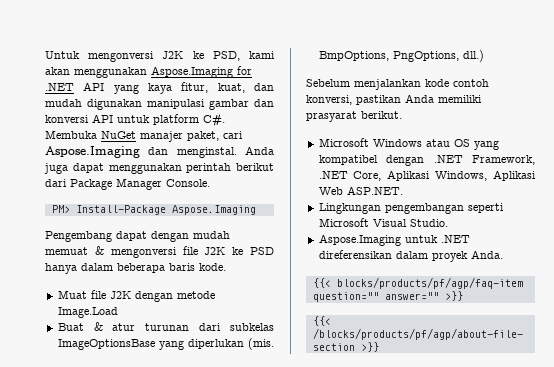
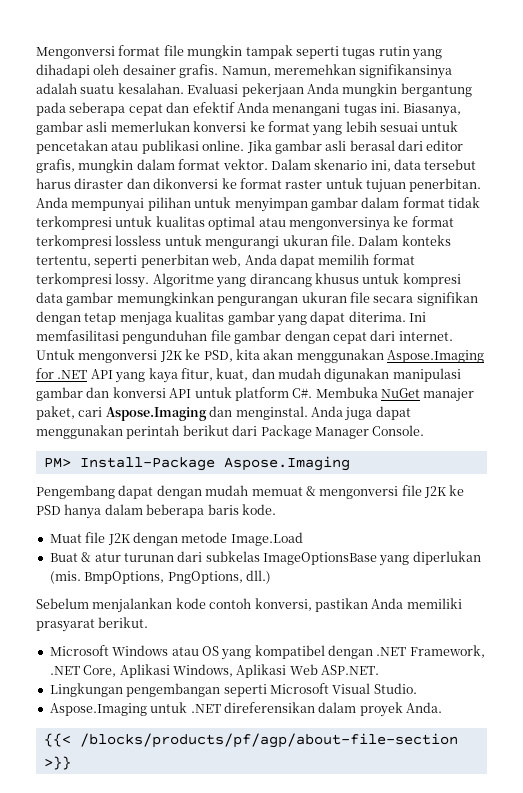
+ Mengonversi format file mungkin tampak seperti tugas rutin yang dihadapi oleh desainer grafis. Namun, meremehkan signifikansinya adalah suatu kesalahan. Evaluasi pekerjaan Anda mungkin bergantung pada seberapa cepat dan efektif Anda menangani tugas ini. Biasanya, gambar asli memerlukan konversi ke format yang lebih sesuai untuk pencetakan atau publikasi online. Jika gambar asli berasal dari editor grafis, mungkin dalam format vektor. Dalam skenario ini, data tersebut harus diraster dan dikonversi ke format raster untuk tujuan penerbitan. Anda mempunyai pilihan untuk menyimpan gambar dalam format tidak terkompresi untuk kualitas optimal atau mengonversinya ke format terkompresi lossless untuk mengurangi ukuran file. Dalam konteks tertentu, seperti penerbitan web, Anda dapat memilih format terkompresi lossy. Algoritme yang dirancang khusus untuk kompresi data gambar memungkinkan pengurangan ukuran file secara signifikan dengan tetap menjaga kualitas gambar yang dapat diterima. Ini memfasilitasi pengunduhan file gambar dengan cepat dari internet.
- Untuk mengonversi J2K ke PSD, kami akan menggunakan Aspose.Imaging for .NET API yang kaya fitur, kuat, dan mudah digunakan manipulasi gambar dan konversi API untuk platform C#. Membuka NuGet manajer paket, cari Aspose.Imaging dan menginstal.
+ Untuk mengonversi J2K ke PSD, kita akan menggunakan Aspose.Imaging for .NET API yang kaya fitur, kuat, dan mudah digunakan manipulasi gambar dan konversi API untuk platform C#. Membuka NuGet manajer paket, cari Aspose.Imaging dan menginstal.
- {{< blocks/products/pf/agp/faq-item question="" answer="" >}}

